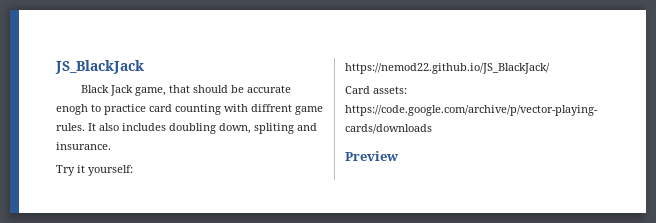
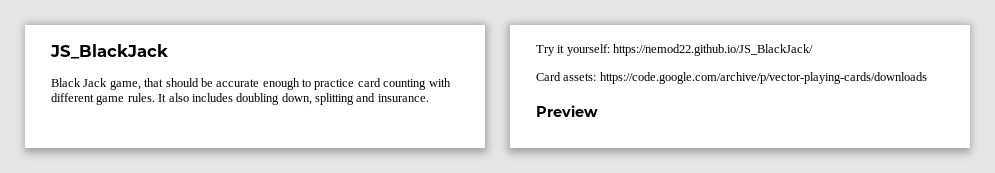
- Black Jack game, that should be accurate enogh to practice card counting with diffrent game rules.
+ Black Jack game, that should be accurate enough to practice card counting with different game rules.
- It also includes doubling down, spliting and insurance.
+ It also includes doubling down, splitting and insurance.

